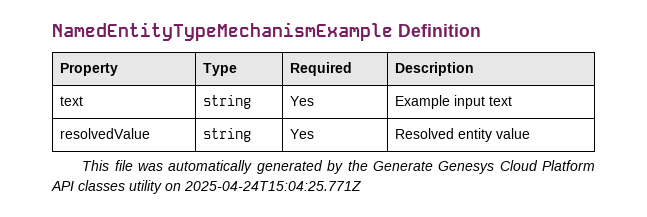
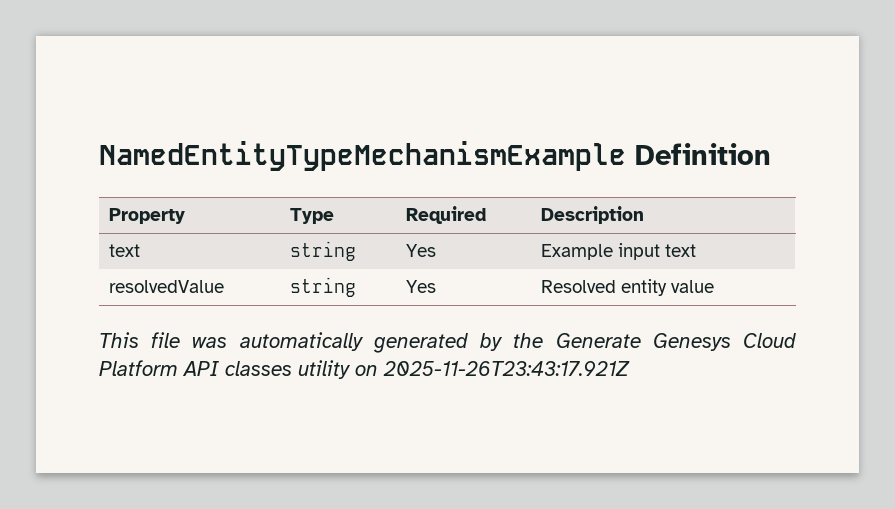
- This file was automatically generated by the Generate Genesys Cloud Platform API classes utility on 2025-04-24T15:04:25.771Z
+ This file was automatically generated by the Generate Genesys Cloud Platform API classes utility on 2025-11-26T23:43:17.921Z

